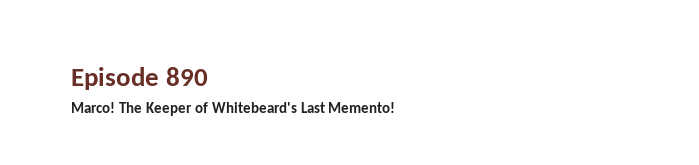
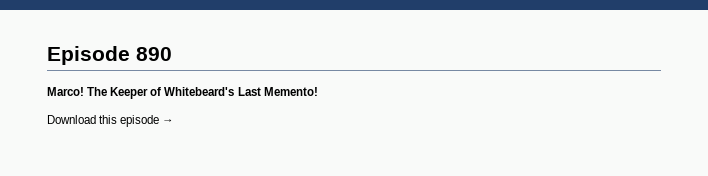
+ Download this episode →

